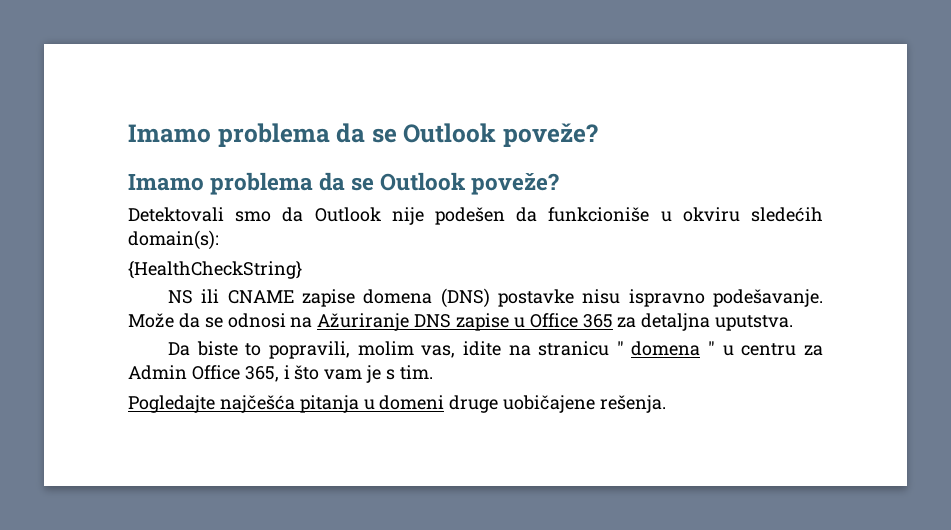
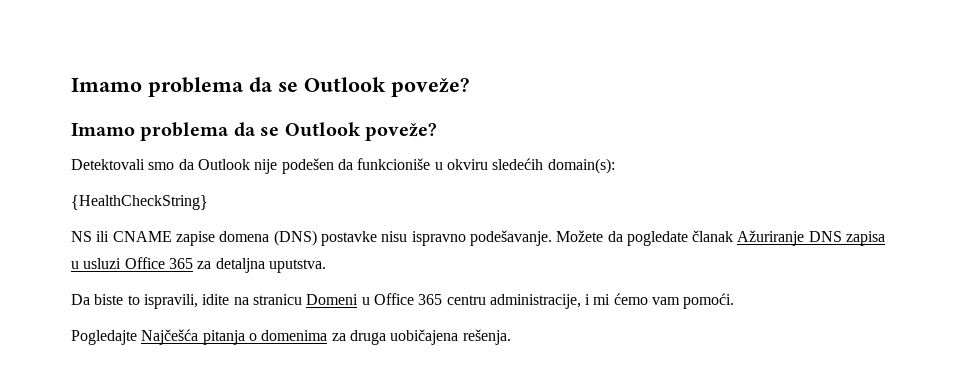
- Može da se odnosi na Ažuriranje DNS zapise u Office 365 za detaljna uputstva.
+ Možete da pogledate članak Ažuriranje DNS zapisa u usluzi Office 365 za detaljna uputstva.
- Da biste to popravili, molim vas, idite na stranicu " domena " u centru za Admin Office 365, i što vam je s tim.
- Pogledajte najčešća pitanja u domeni druge uobičajene rešenja.
+ Da biste to ispravili, idite na stranicu Domeni u Office 365 centru administracije, i mi ćemo vam pomoći.
+ Pogledajte Najčešća pitanja o domenima za druga uobičajena rešenja.

